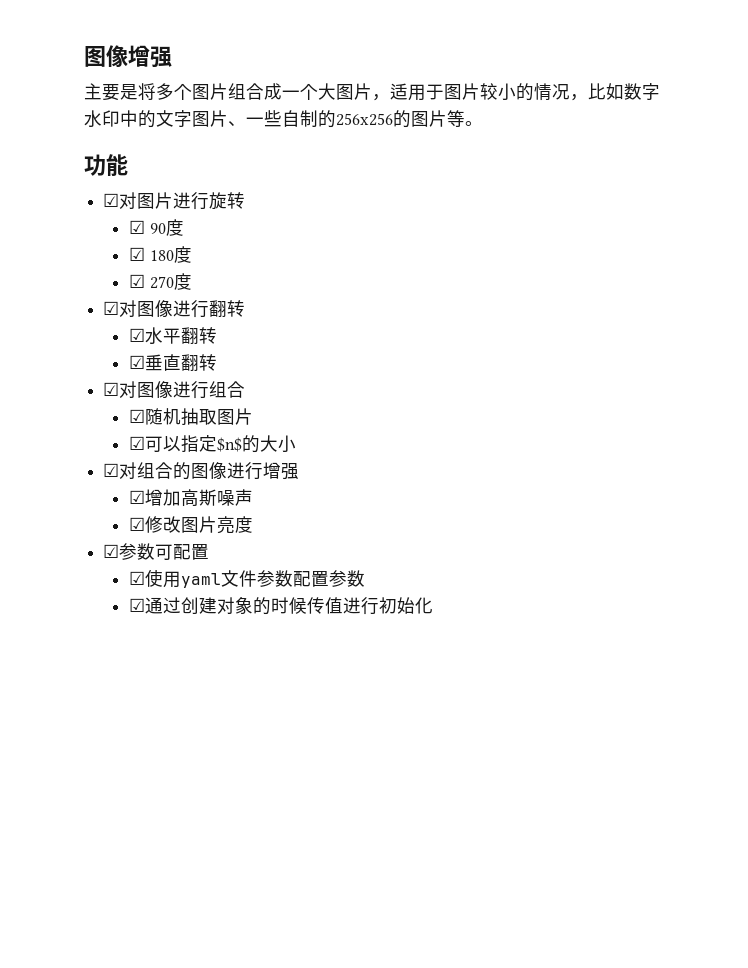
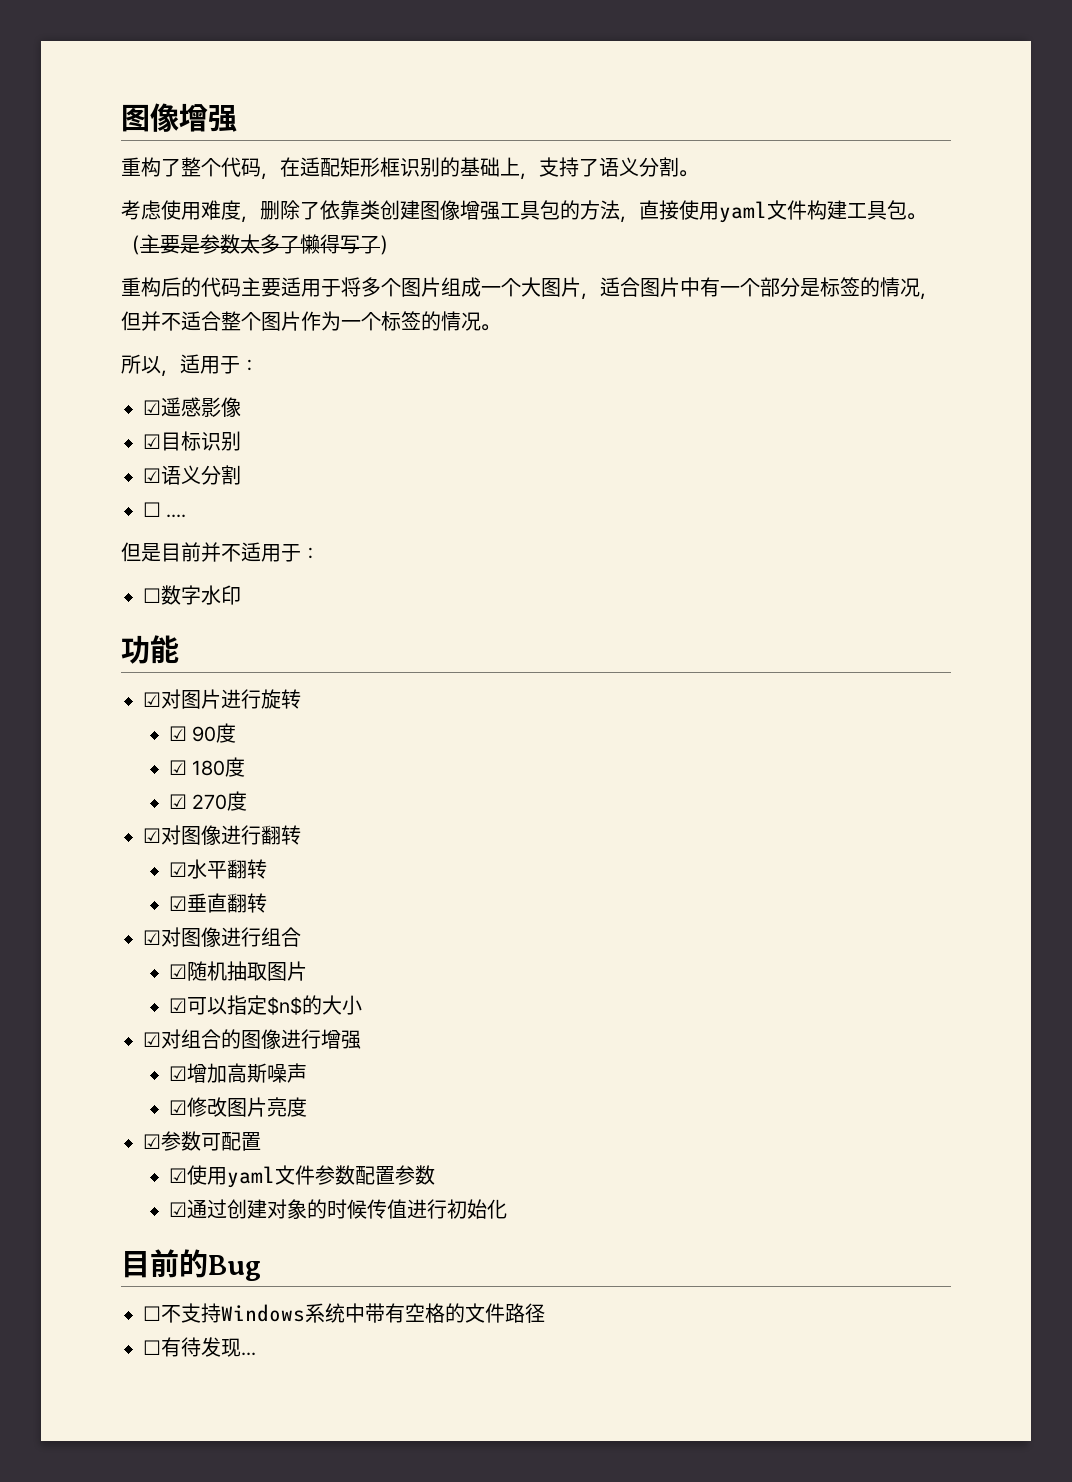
- 主要是将多个图片组合成一个大图片，适用于图片较小的情况，比如数字水印中的文字图片、一些自制的256x256的图片等。
+ 重构了整个代码，在适配矩形框识别的基础上，支持了语义分割。
+ 考虑使用难度，删除了依靠类创建图像增强工具包的方法，直接使用yaml文件构建工具包。（主要是参数太多了懒得写了）
+ 重构后的代码主要适用于将多个图片组成一个大图片，适合图片中有一个部分是标签的情况，但并不适合整个图片作为一个标签的情况。
+ 所以，适用于：
+ ☑遥感影像
+ ☑目标识别
+ ☑语义分割
+ ☐ ....
+ 但是目前并不适用于：
+ ☐数字水印
+ 目前的Bug
+ ☐不支持Windows系统中带有空格的文件路径
+ ☐有待发现...

